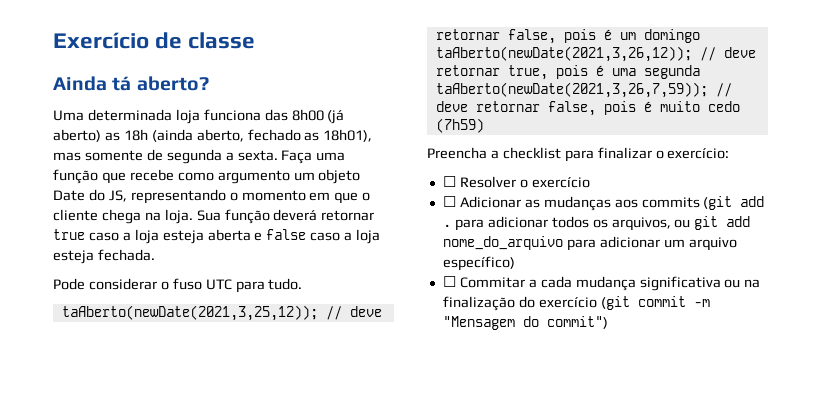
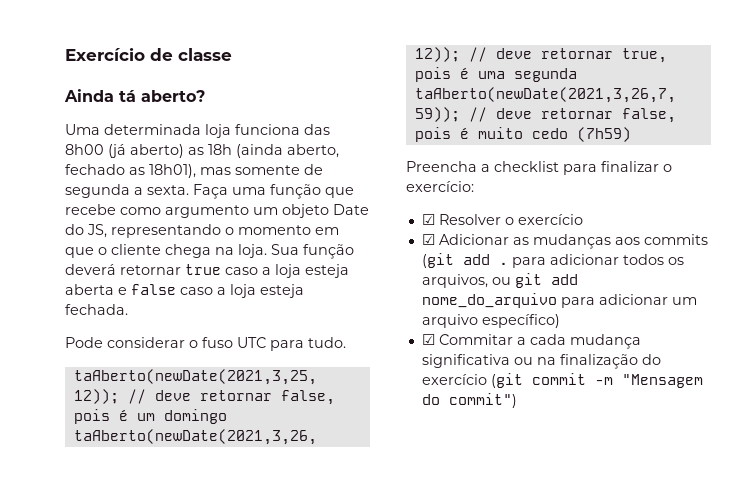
- ☐ Resolver o exercício
+ ☑ Resolver o exercício
- ☐ Adicionar as mudanças aos commits (git add . para adicionar todos os arquivos, ou git add nome_do_arquivo para adicionar um arquivo específico)
+ ☑ Adicionar as mudanças aos commits (git add . para adicionar todos os arquivos, ou git add nome_do_arquivo para adicionar um arquivo específico)
- ☐ Commitar a cada mudança significativa ou na finalização do exercício (git commit -m "Mensagem do commit")
+ ☑ Commitar a cada mudança significativa ou na finalização do exercício (git commit -m "Mensagem do commit")

